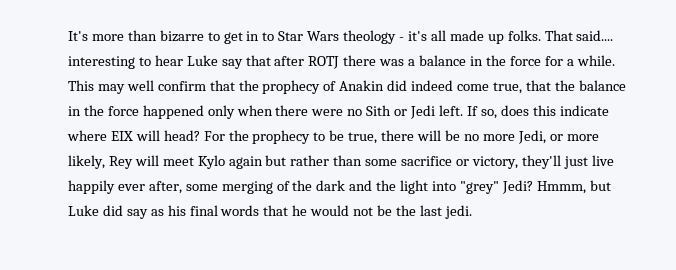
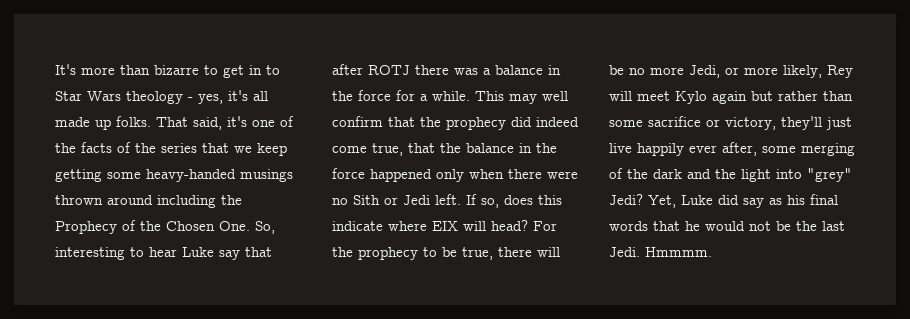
- It's more than bizarre to get in to Star Wars theology - it's all made up folks.
+ It's more than bizarre to get in to Star Wars theology - yes, it's all made up folks.
- That said.... interesting to hear Luke say that after ROTJ there was a balance in the force for a while.
+ That said, it's one of the facts of the series that we keep getting some heavy-handed musings thrown around including the Prophecy of the Chosen One. So, interesting to hear Luke say that after ROTJ there was a balance in the force for a while.
- This may well confirm that the prophecy of Anakin did indeed come true, that the balance in the force happened only when there were no Sith or Jedi left.
+ This may well confirm that the prophecy did indeed come true, that the balance in the force happened only when there were no Sith or Jedi left.
- Hmmm, but Luke did say as his final words that he would not be the last jedi.
+ Yet, Luke did say as his final words that he would not be the last Jedi. Hmmmm.

